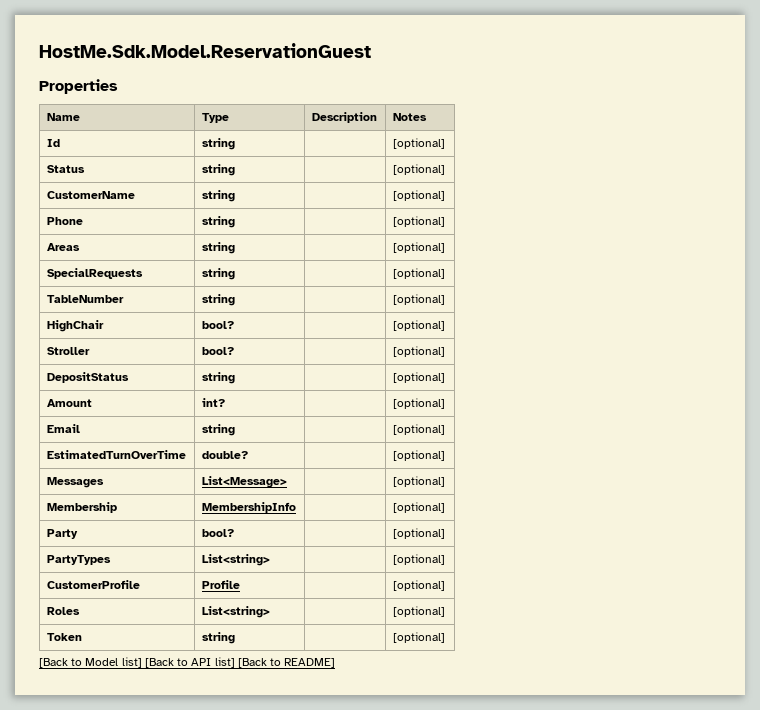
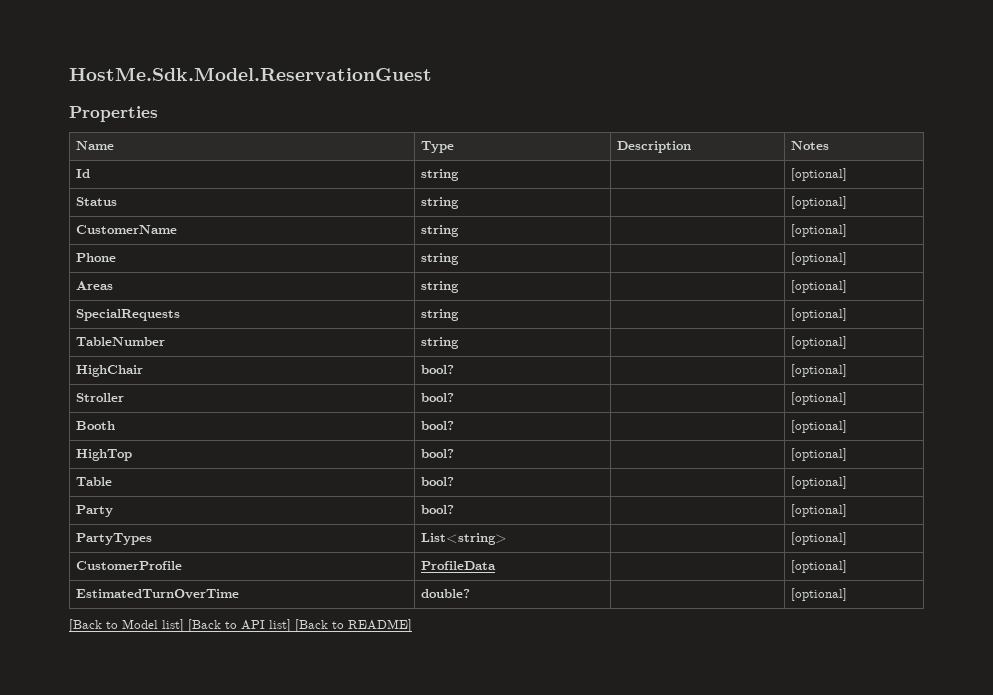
- DepositStatus | string | | [optional]
- Amount | int? | | [optional]
- Email | string | | [optional]
- EstimatedTurnOverTime | double? | | [optional]
- Messages | List<Message> | | [optional]
- Membership | MembershipInfo | | [optional]
+ Booth | bool? | | [optional]
+ HighTop | bool? | | [optional]
+ Table | bool? | | [optional]
- CustomerProfile | Profile | | [optional]
- Roles | List<string> | | [optional]
- Token | string | | [optional]
+ CustomerProfile | ProfileData | | [optional]
+ EstimatedTurnOverTime | double? | | [optional]

